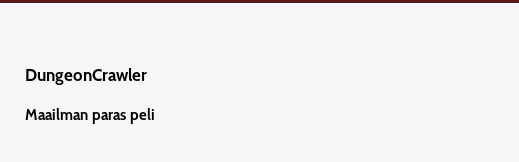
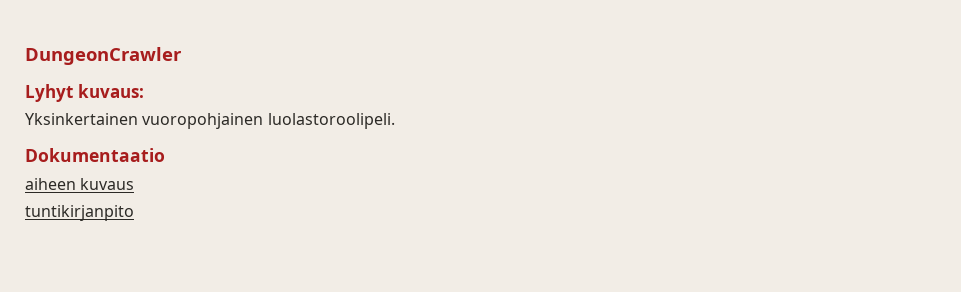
- Maailman paras peli
+ Lyhyt kuvaus:
+ Yksinkertainen vuoropohjainen luolastoroolipeli.
+ Dokumentaatio
+ aiheen kuvaus
+ tuntikirjanpito

